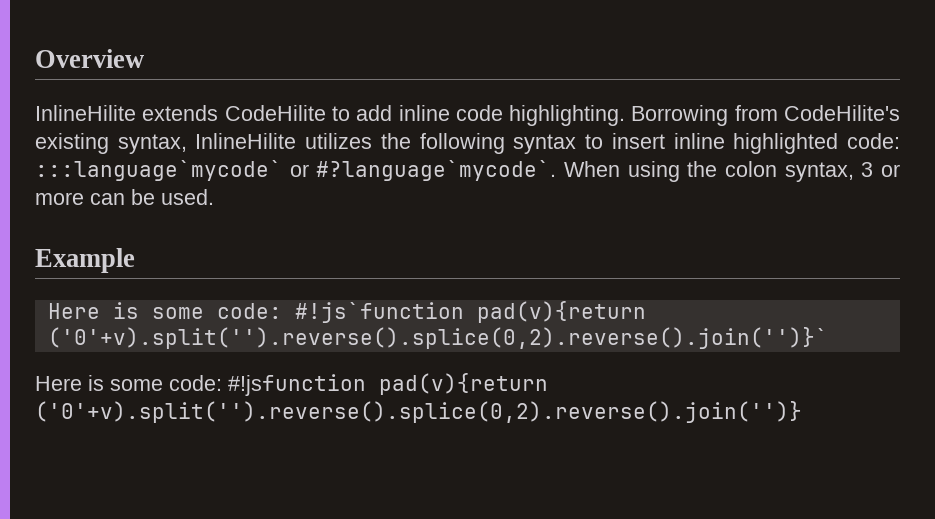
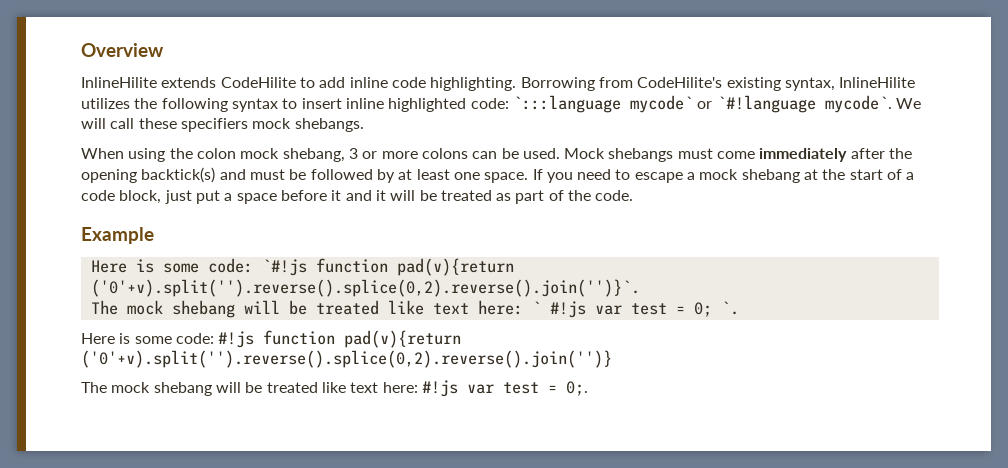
- Borrowing from CodeHilite's existing syntax, InlineHilite utilizes the following syntax to insert inline highlighted code: :::language`mycode` or #?language`mycode`. When using the colon syntax, 3 or more can be used.
+ Borrowing from CodeHilite's existing syntax, InlineHilite utilizes the following syntax to insert inline highlighted code: `:::language mycode` or `#!language mycode`. We will call these specifiers mock shebangs.
+ When using the colon mock shebang, 3 or more colons can be used. Mock shebangs must come immediately after the opening backtick(s) and must be followed by at least one space. If you need to escape a mock shebang at the start of a code block, just put a space before it and it will be treated as part of the code.
- Here is some code: #!js`function pad(v){return ('0'+v).split('').reverse().splice(0,2).reverse().join('')}`
- Here is some code: #!jsfunction pad(v){return ('0'+v).split('').reverse().splice(0,2).reverse().join('')}
+ Here is some code: `#!js function pad(v){return ('0'+v).split('').reverse().splice(0,2).reverse().join('')}`.
+ The mock shebang will be treated like text here: ` #!js var test = 0; `.
+ Here is some code: #!js function pad(v){return ('0'+v).split('').reverse().splice(0,2).reverse().join('')}
+ The mock shebang will be treated like text here: #!js var test = 0;.

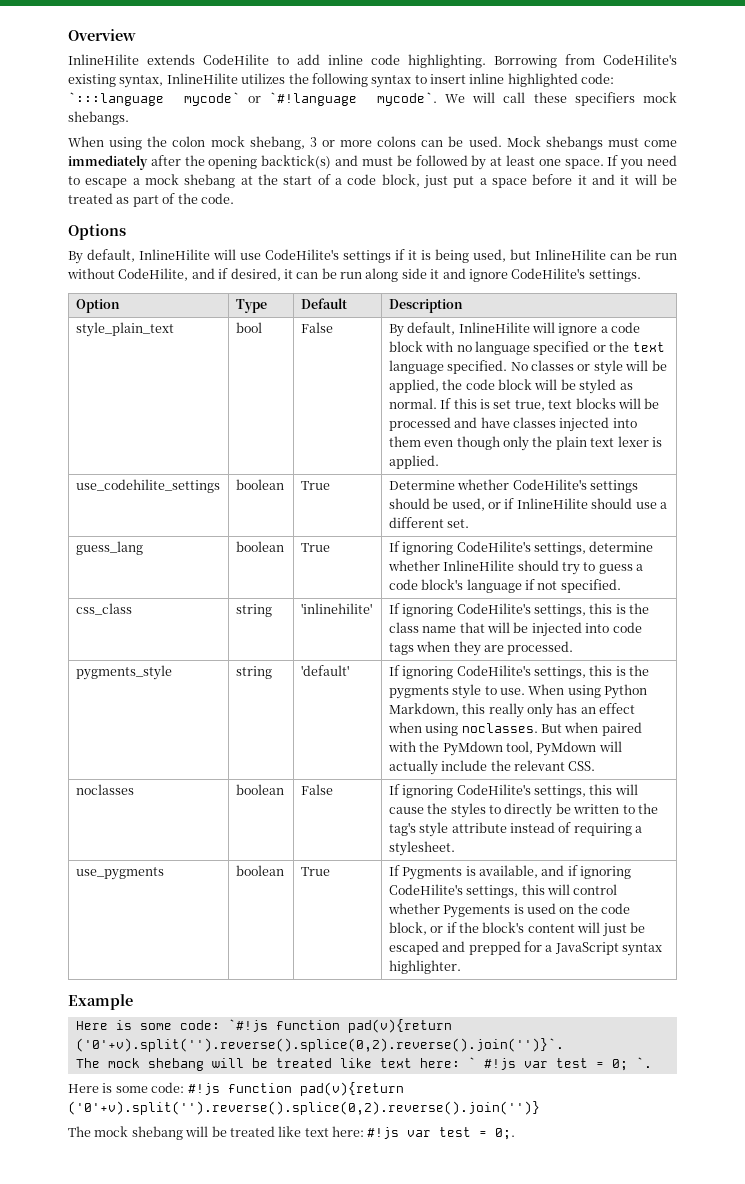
+ Options
+ By default, InlineHilite will use CodeHilite's settings if it is being used, but InlineHilite can be run without CodeHilite, and if desired, it can be run along side it and ignore CodeHilite's settings.
+ Option | Type | Default | Description
+ style_plain_text | bool | False | By default, InlineHilite will ignore a code block with no language specified or the text language specified. No classes or style will be applied, the code block will be styled as normal. If this is set true, text blocks will be processed and have classes injected into them even though only the plain text lexer is applied.
+ use_codehilite_settings | boolean | True | Determine whether CodeHilite's settings should be used, or if InlineHilite should use a different set.
+ guess_lang | boolean | True | If ignoring CodeHilite's settings, determine whether InlineHilite should try to guess a code block's language if not specified.
+ css_class | string | 'inlinehilite' | If ignoring CodeHilite's settings, this is the class name that will be injected into code tags when they are processed.
+ pygments_style | string | 'default' | If ignoring CodeHilite's settings, this is the pygments style to use. When using Python Markdown, this really only has an effect when using noclasses. But when paired with the PyMdown tool, PyMdown will actually include the relevant CSS.
+ noclasses | boolean | False | If ignoring CodeHilite's settings, this will cause the styles to directly be written to the tag's style attribute instead of requiring a stylesheet.
+ use_pygments | boolean | True | If Pygments is available, and if ignoring CodeHilite's settings, this will control whether Pygements is used on the code block, or if the block's content will just be escaped and prepped for a JavaScript syntax highlighter.

